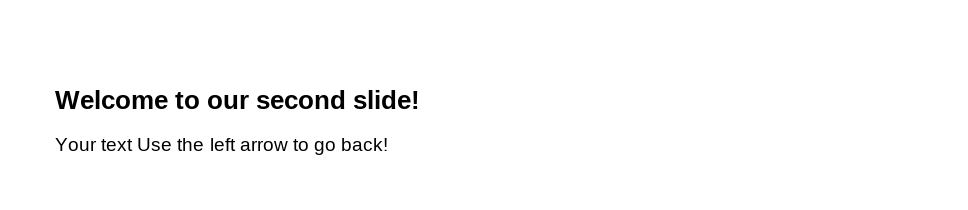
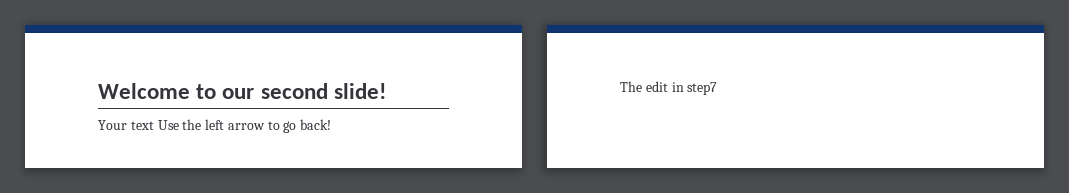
+ The edit in step7

